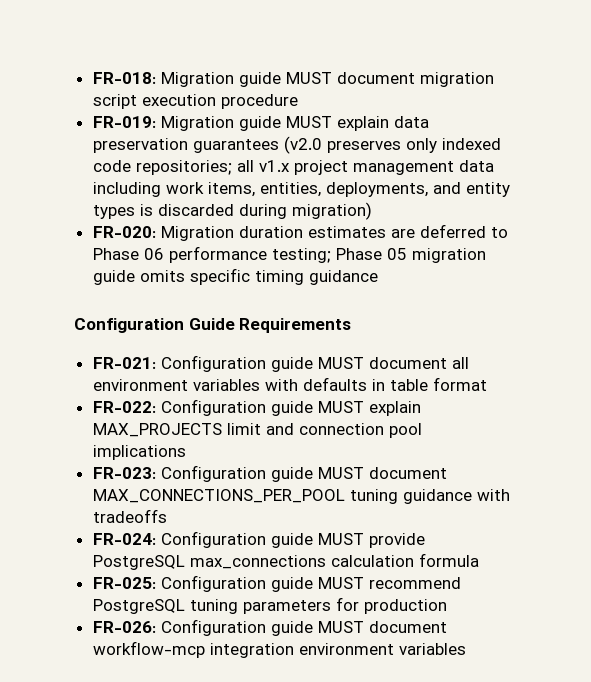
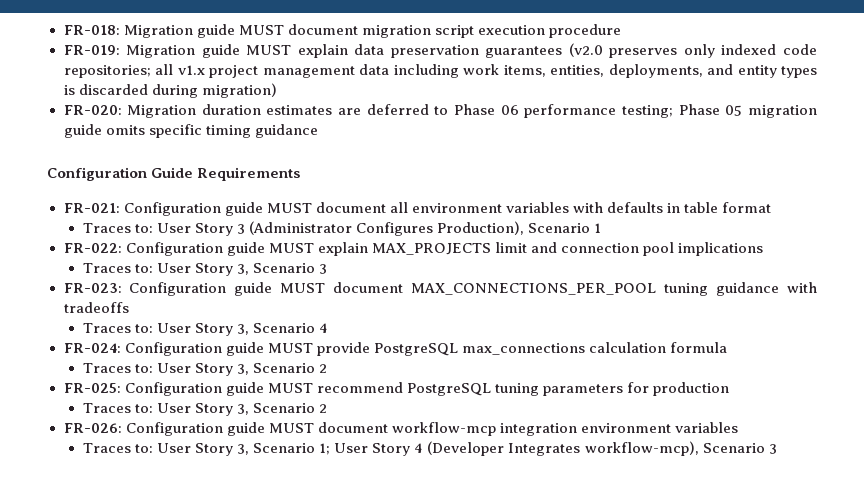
+ Traces to: User Story 3 (Administrator Configures Production), Scenario 1
+ Traces to: User Story 3, Scenario 3
+ Traces to: User Story 3, Scenario 4
  FR-024: Configuration guide MUST provide PostgreSQL max_connections calculation formula
+ Traces to: User Story 3, Scenario 2
  FR-025: Configuration guide MUST recommend PostgreSQL tuning parameters for production
+ Traces to: User Story 3, Scenario 2
+ Traces to: User Story 3, Scenario 1; User Story 4 (Developer Integrates workflow-mcp), Scenario 3

